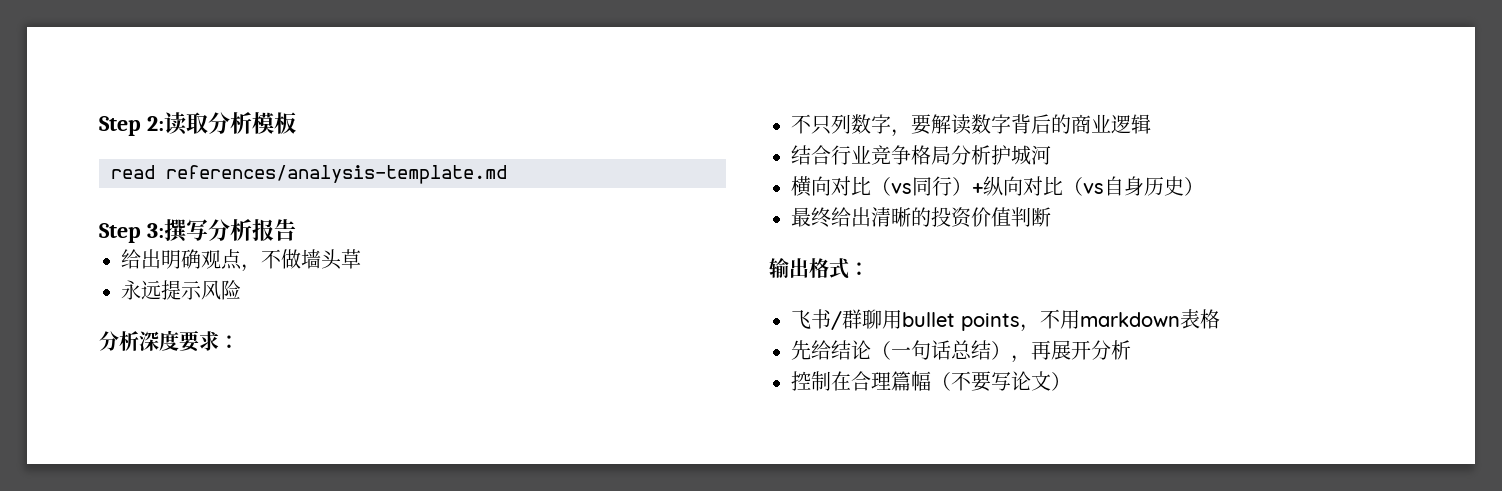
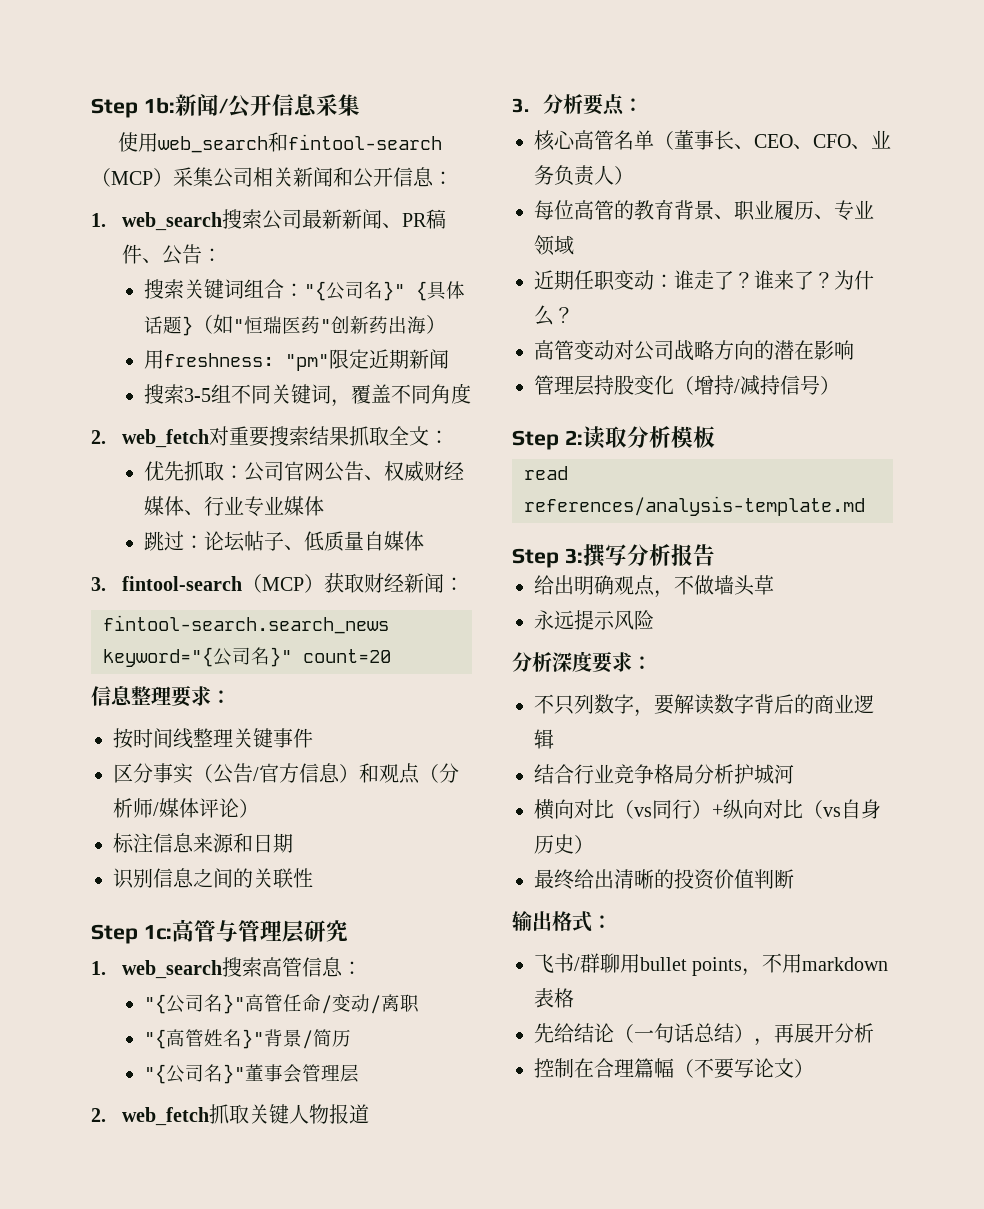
+ Step 1b:新闻/公开信息采集
+ 使用web_search和fintool-search（MCP）采集公司相关新闻和公开信息：
+ 1. web_search搜索公司最新新闻、PR稿件、公告：
+ 搜索关键词组合："{公司名}" {具体话题}（如"恒瑞医药"创新药出海）
+ 用freshness: "pm"限定近期新闻
+ 搜索3-5组不同关键词，覆盖不同角度
+ 2. web_fetch对重要搜索结果抓取全文：
+ 优先抓取：公司官网公告、权威财经媒体、行业专业媒体
+ 跳过：论坛帖子、低质量自媒体
+ 3. fintool-search（MCP）获取财经新闻：
+ fintool-search.search_news keyword="{公司名}" count=20
+ 信息整理要求：
+ 按时间线整理关键事件
+ 区分事实（公告/官方信息）和观点（分析师/媒体评论）
+ 标注信息来源和日期
+ 识别信息之间的关联性
+ Step 1c:高管与管理层研究
+ 1. web_search搜索高管信息：
+ "{公司名}"高管任命/变动/离职
+ "{高管姓名}"背景/简历
+ "{公司名}"董事会管理层
+ 2. web_fetch抓取关键人物报道
+ 3.分析要点：
+ 核心高管名单（董事长、CEO、CFO、业务负责人）
+ 每位高管的教育背景、职业履历、专业领域
+ 近期任职变动：谁走了？谁来了？为什么？
+ 高管变动对公司战略方向的潜在影响
+ 管理层持股变化（增持/减持信号）

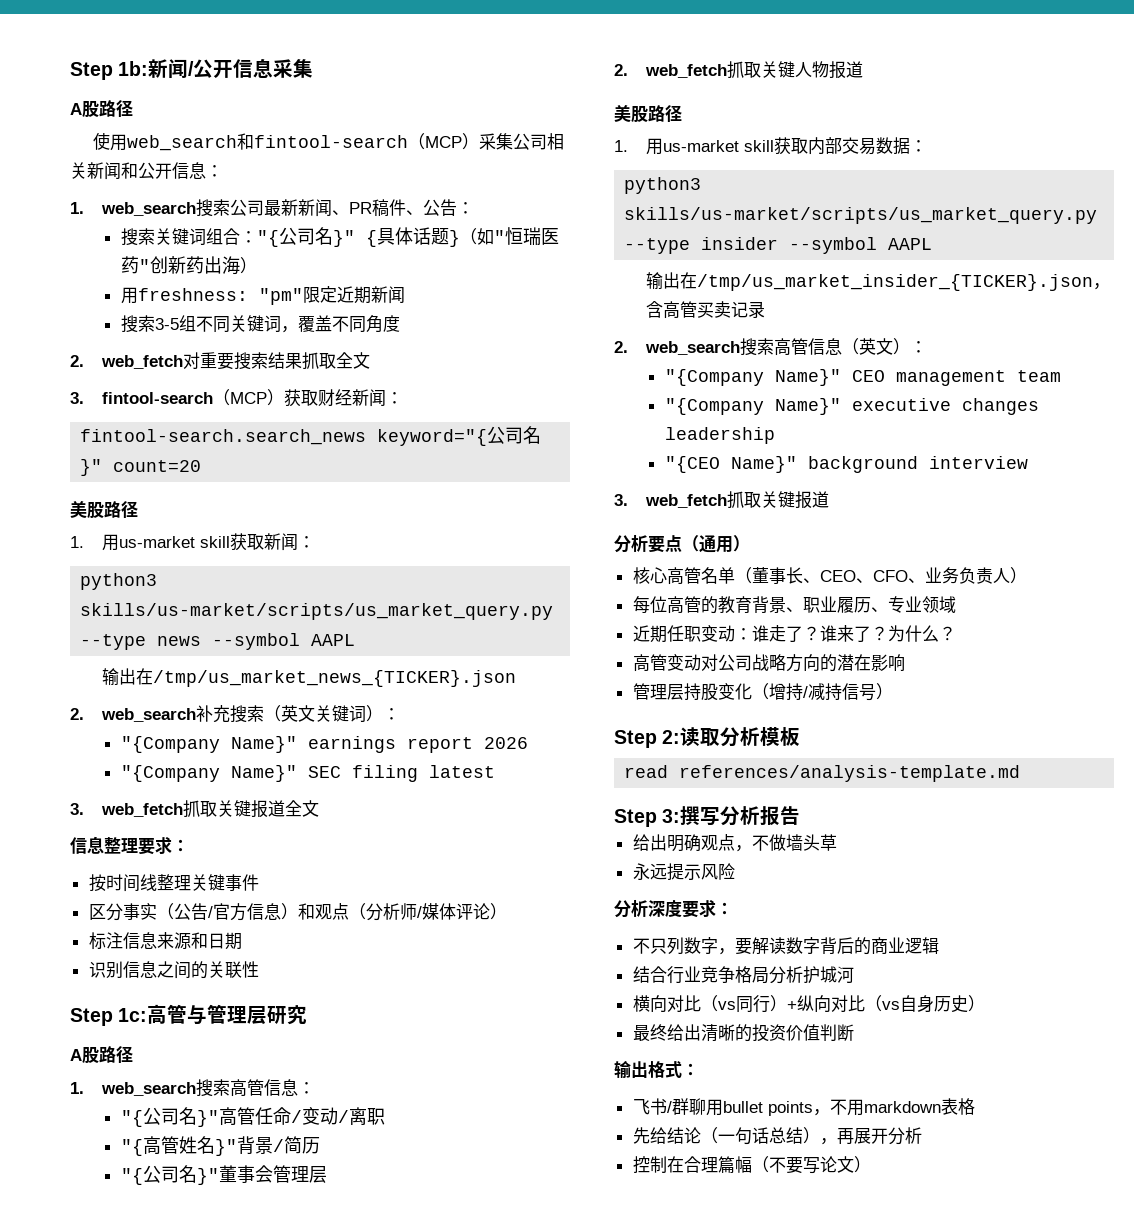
  Step 1b:新闻/公开信息采集
+ A股路径
- 2. web_fetch对重要搜索结果抓取全文：
- 优先抓取：公司官网公告、权威财经媒体、行业专业媒体
- 跳过：论坛帖子、低质量自媒体
+ 2. web_fetch对重要搜索结果抓取全文
  fintool-search.search_news keyword="{公司名}" count=20
+ 美股路径
+ 1.用us-market skill获取新闻：
+ python3 skills/us-market/scripts/us_market_query.py --type news --symbol AAPL
+ 输出在/tmp/us_market_news_{TICKER}.json
+ 2. web_search补充搜索（英文关键词）：
+ "{Company Name}" earnings report 2026
+ "{Company Name}" SEC filing latest
+ 3. web_fetch抓取关键报道全文
  Step 1c:高管与管理层研究
+ A股路径
  2. web_fetch抓取关键人物报道
- 3.分析要点：
+ 美股路径
+ 1.用us-market skill获取内部交易数据：
+ python3 skills/us-market/scripts/us_market_query.py --type insider --symbol AAPL
+ 输出在/tmp/us_market_insider_{TICKER}.json，含高管买卖记录
+ 2. web_search搜索高管信息（英文）：
+ "{Company Name}" CEO management team
+ "{Company Name}" executive changes leadership
+ "{CEO Name}" background interview
+ 3. web_fetch抓取关键报道
+ 分析要点（通用）

